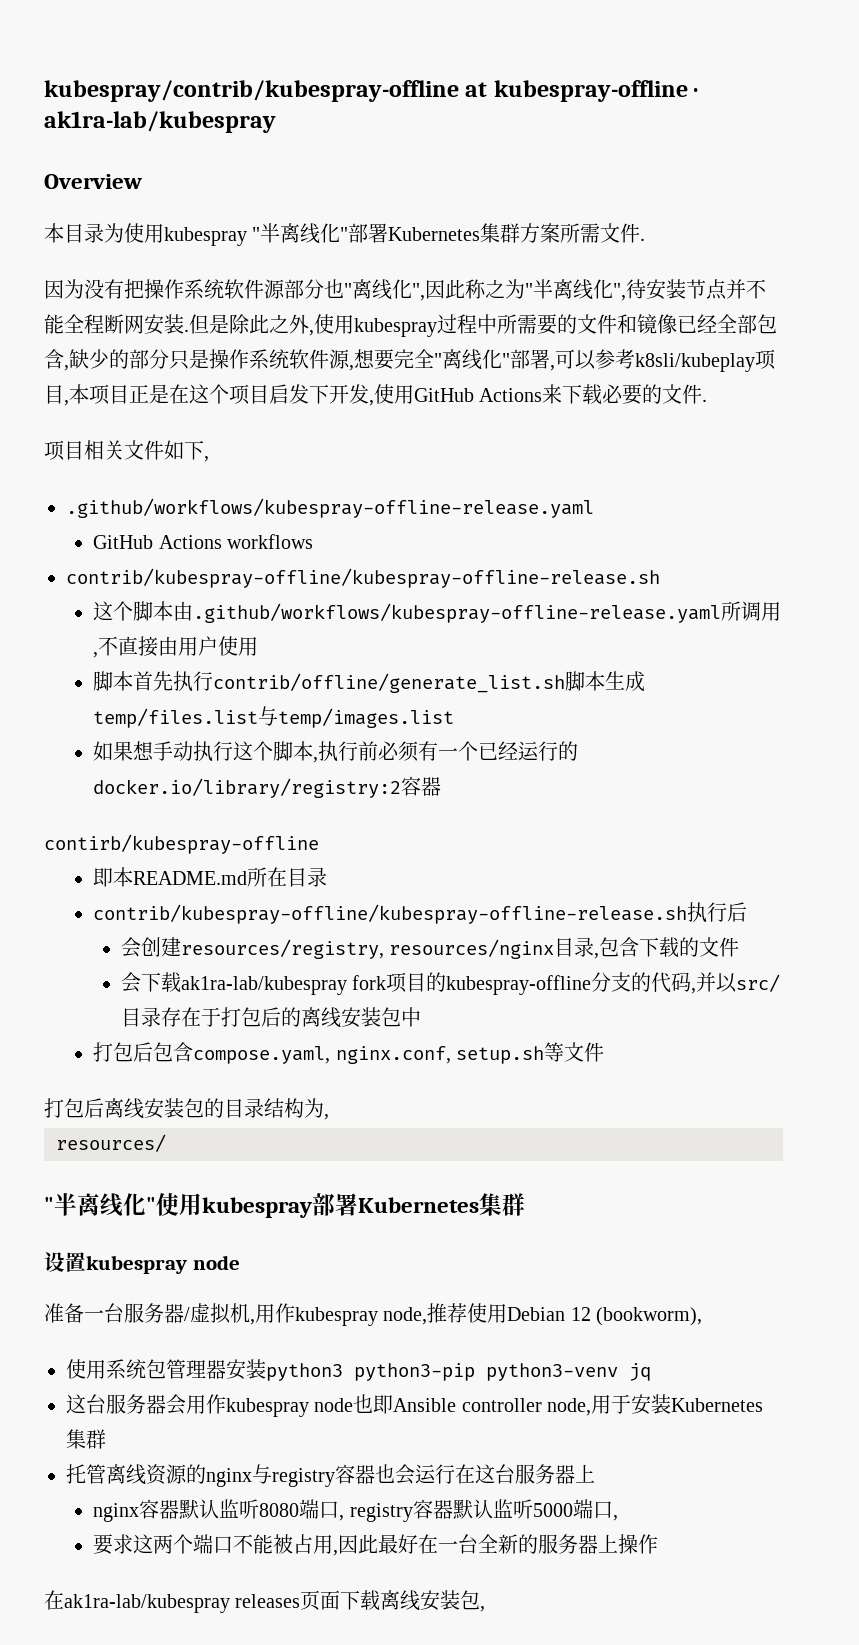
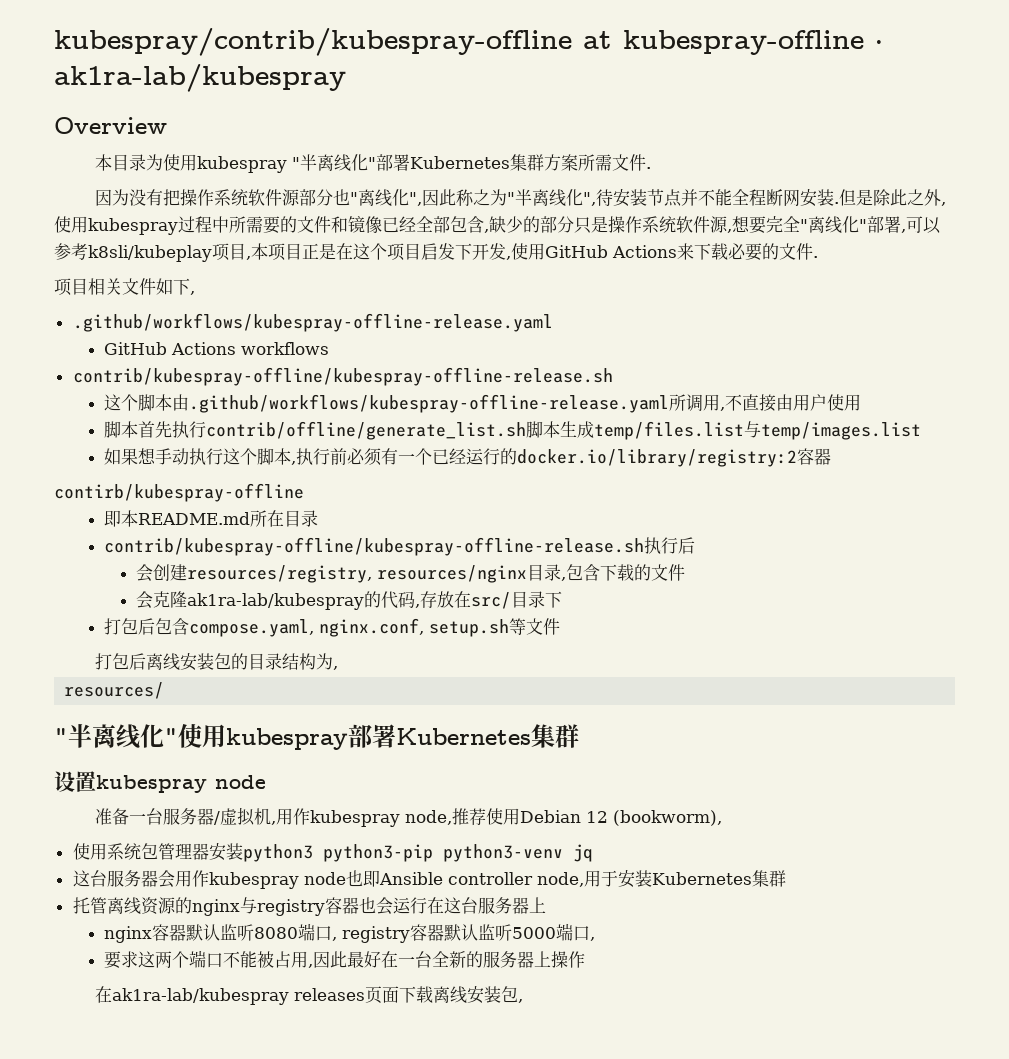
- 会下载ak1ra-lab/kubespray fork项目的kubespray-offline分支的代码,并以src/目录存在于打包后的离线安装包中
+ 会克隆ak1ra-lab/kubespray的代码,存放在src/目录下

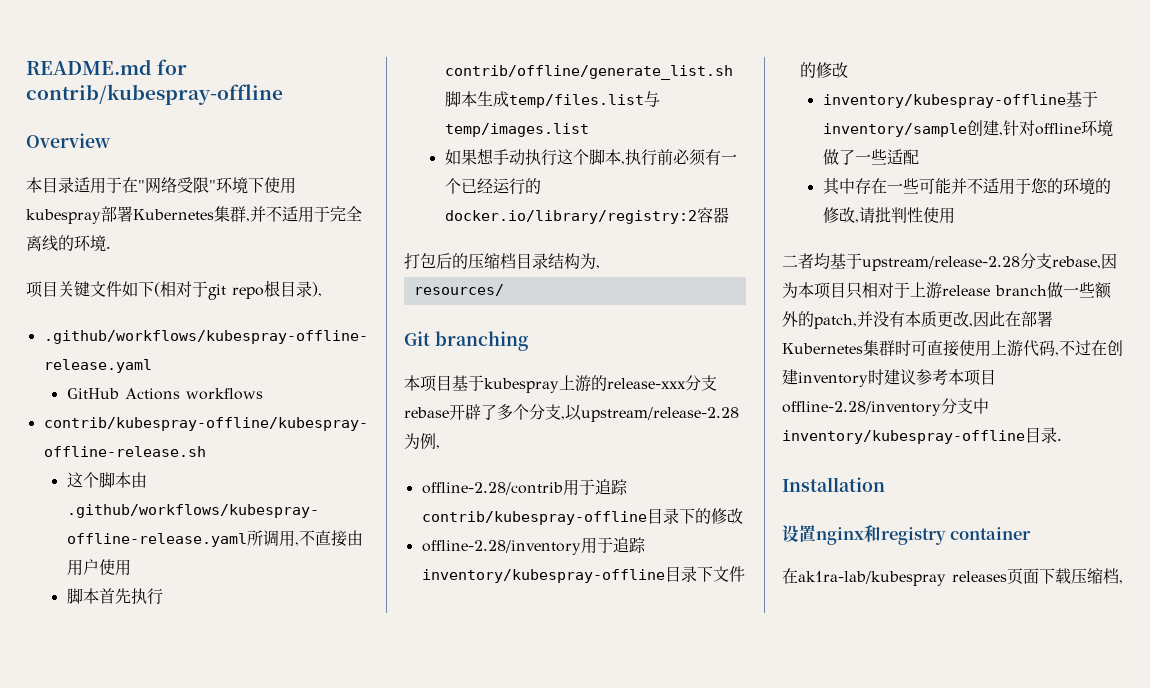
- kubespray/contrib/kubespray-offline at kubespray-offline · ak1ra-lab/kubespray
+ README.md for contrib/kubespray-offline
  Overview
- 本目录为使用kubespray "半离线化"部署Kubernetes集群方案所需文件.
- 因为没有把操作系统软件源部分也"离线化",因此称之为"半离线化",待安装节点并不能全程断网安装.但是除此之外,使用kubespray过程中所需要的文件和镜像已经全部包含,缺少的部分只是操作系统软件源,想要完全"离线化"部署,可以参考k8sli/kubeplay项目,本项目正是在这个项目启发下开发,使用GitHub Actions来下载必要的文件.
+ 本目录适用于在"网络受限"环境下使用kubespray部署Kubernetes集群,并不适用于完全离线的环境.
- 项目相关文件如下,
+ 项目关键文件如下(相对于git repo根目录),
- contirb/kubespray-offline
- 即本README.md所在目录
- contrib/kubespray-offline/kubespray-offline-release.sh执行后
- 会创建resources/registry, resources/nginx目录,包含下载的文件
- 会克隆ak1ra-lab/kubespray的代码,存放在src/目录下
- 打包后包含compose.yaml, nginx.conf, setup.sh等文件
- 打包后离线安装包的目录结构为,
+ 打包后的压缩档目录结构为,
- "半离线化"使用kubespray部署Kubernetes集群
- 设置kubespray node
- 准备一台服务器/虚拟机,用作kubespray node,推荐使用Debian 12 (bookworm),
- 使用系统包管理器安装python3 python3-pip python3-venv jq
- 这台服务器会用作kubespray node也即Ansible controller node,用于安装Kubernetes集群
- 托管离线资源的nginx与registry容器也会运行在这台服务器上
- nginx容器默认监听8080端口, registry容器默认监听5000端口,
- 要求这两个端口不能被占用,因此最好在一台全新的服务器上操作
+ Git branching
+ 本项目基于kubespray上游的release-xxx分支rebase开辟了多个分支,以upstream/release-2.28为例,
+ offline-2.28/contrib用于追踪contrib/kubespray-offline目录下的修改
+ offline-2.28/inventory用于追踪inventory/kubespray-offline目录下文件的修改
+ inventory/kubespray-offline基于inventory/sample创建,针对offline环境做了一些适配
+ 其中存在一些可能并不适用于您的环境的修改,请批判性使用
+ 二者均基于upstream/release-2.28分支rebase,因为本项目只相对于上游release branch做一些额外的patch,并没有本质更改,因此在部署Kubernetes集群时可直接使用上游代码,不过在创建inventory时建议参考本项目offline-2.28/inventory分支中inventory/kubespray-offline目录.
+ Installation
+ 设置nginx和registry container
- 在ak1ra-lab/kubespray releases页面下载离线安装包,
+ 在ak1ra-lab/kubespray releases页面下载压缩档,

